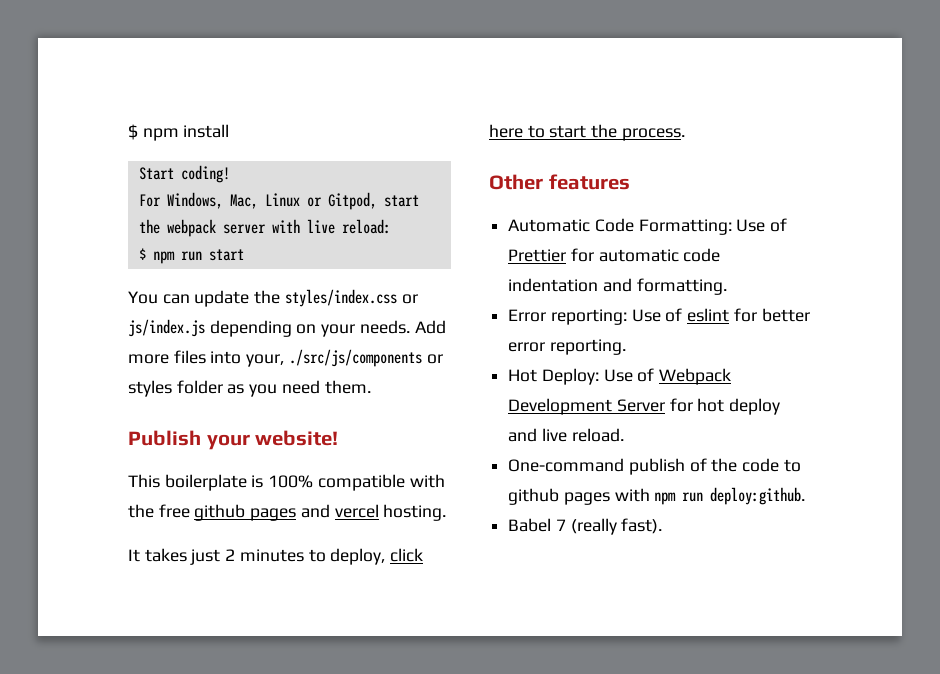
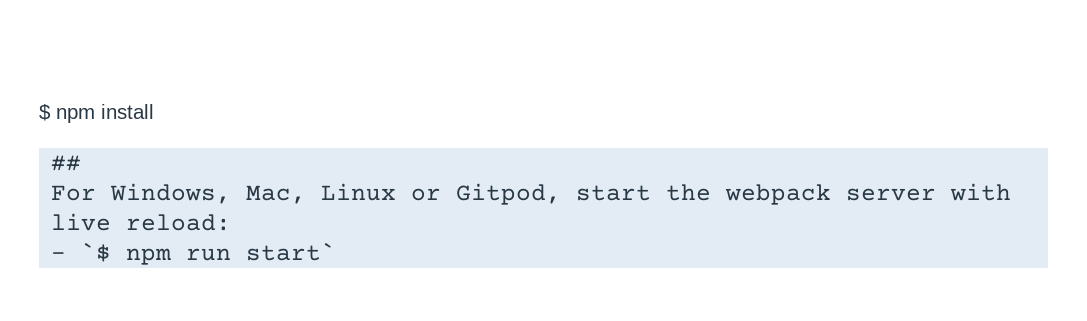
- Start coding!
+ ##
- $ npm run start
- You can update the styles/index.css or js/index.js depending on your needs. Add more files into your, ./src/js/components or styles folder as you need them.
- Publish your website!
- This boilerplate is 100% compatible with the free github pages and vercel hosting.
- It takes just 2 minutes to deploy, click here to start the process.
- Other features
- Automatic Code Formatting: Use of Prettier for automatic code indentation and formatting.
- Error reporting: Use of eslint for better error reporting.
- Hot Deploy: Use of Webpack Development Server for hot deploy and live reload.
- One-command publish of the code to github pages with npm run deploy:github.
- Babel 7 (really fast).
+ - `$ npm run start`

